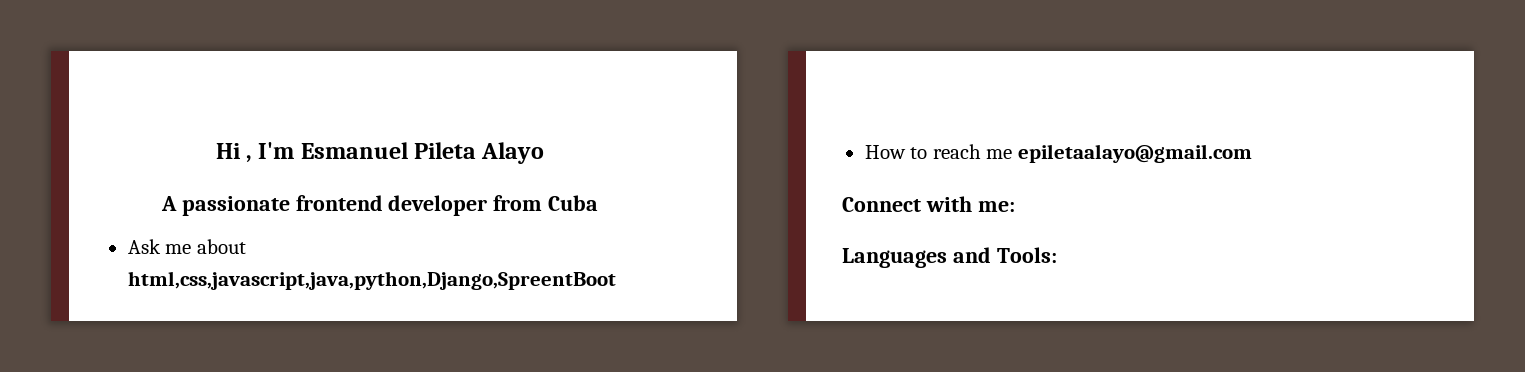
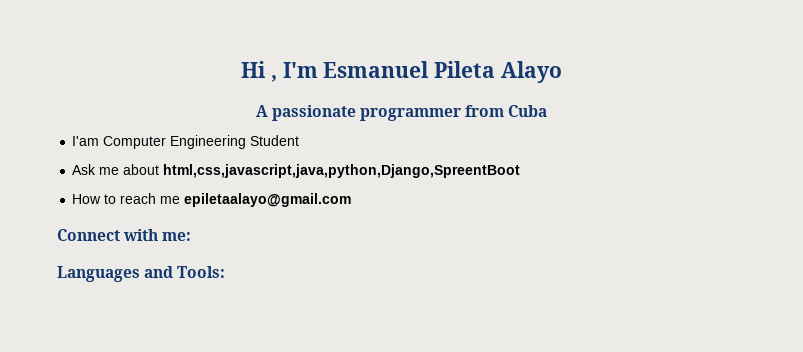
- A passionate frontend developer from Cuba
+ A passionate programmer from Cuba
+ I'am Computer Engineering Student

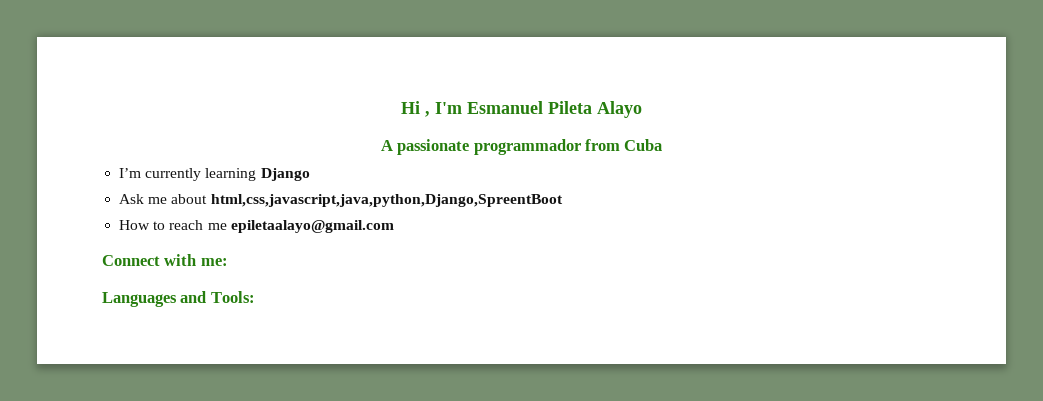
- A passionate programmer from Cuba
+ A passionate programmador from Cuba
- I'am Computer Engineering Student
+ I’m currently learning Django

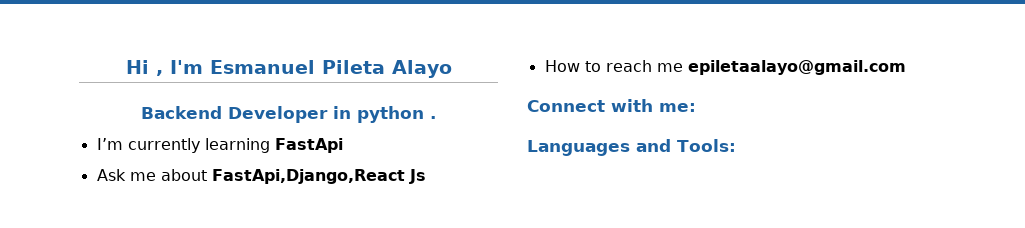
- A passionate programmador from Cuba
+ Backend Developer in python .
- I’m currently learning Django
+ I’m currently learning FastApi
- Ask me about html,css,javascript,java,python,Django,SpreentBoot
+ Ask me about FastApi,Django,React Js

